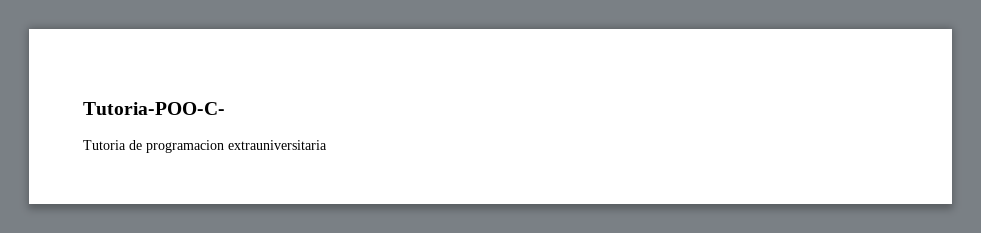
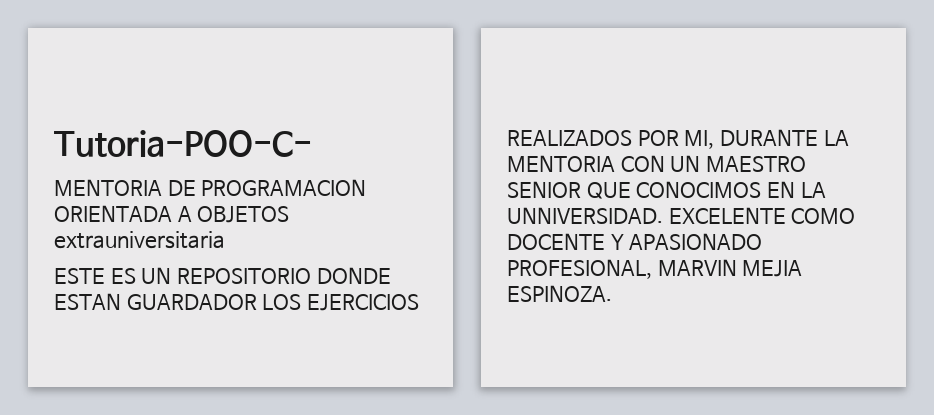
- Tutoria de programacion extrauniversitaria
+ MENTORIA DE PROGRAMACION ORIENTADA A OBJETOS extrauniversitaria
+ ESTE ES UN REPOSITORIO DONDE ESTAN GUARDADOR LOS EJERCICIOS REALIZADOS POR MI, DURANTE LA MENTORIA CON UN MAESTRO SENIOR QUE CONOCIMOS EN LA UNNIVERSIDAD. EXCELENTE COMO DOCENTE Y APASIONADO PROFESIONAL, MARVIN MEJIA ESPINOZA.

